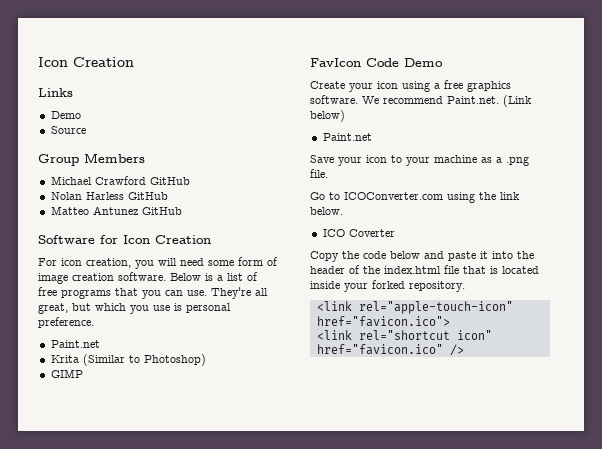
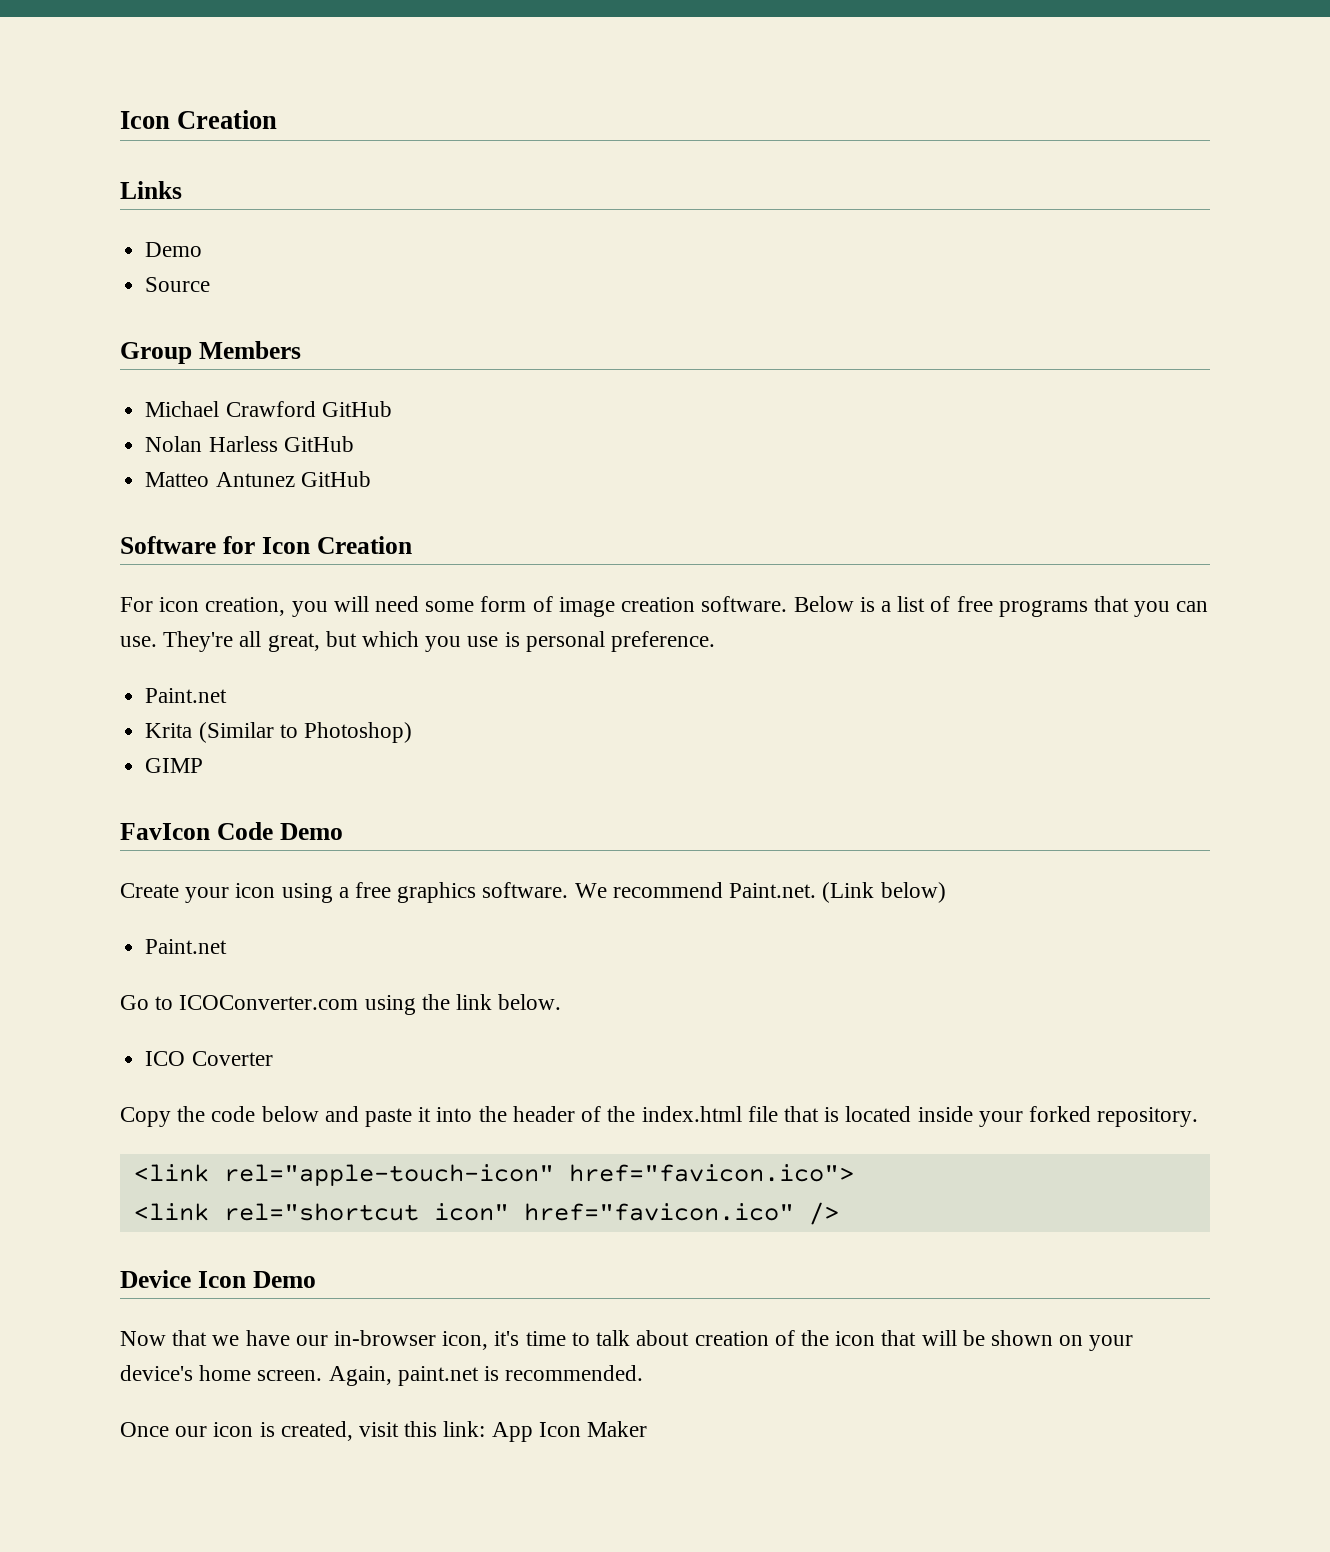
- Save your icon to your machine as a .png file.
+ Device Icon Demo
+ Now that we have our in-browser icon, it's time to talk about creation of the icon that will be shown on your device's home screen. Again, paint.net is recommended.
+ Once our icon is created, visit this link: App Icon Maker

